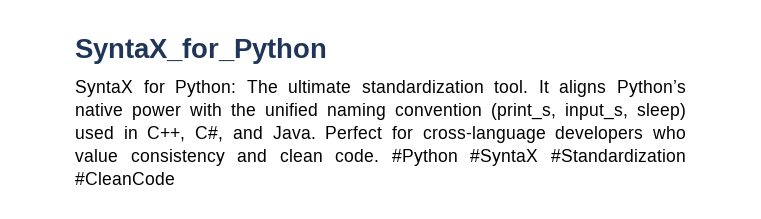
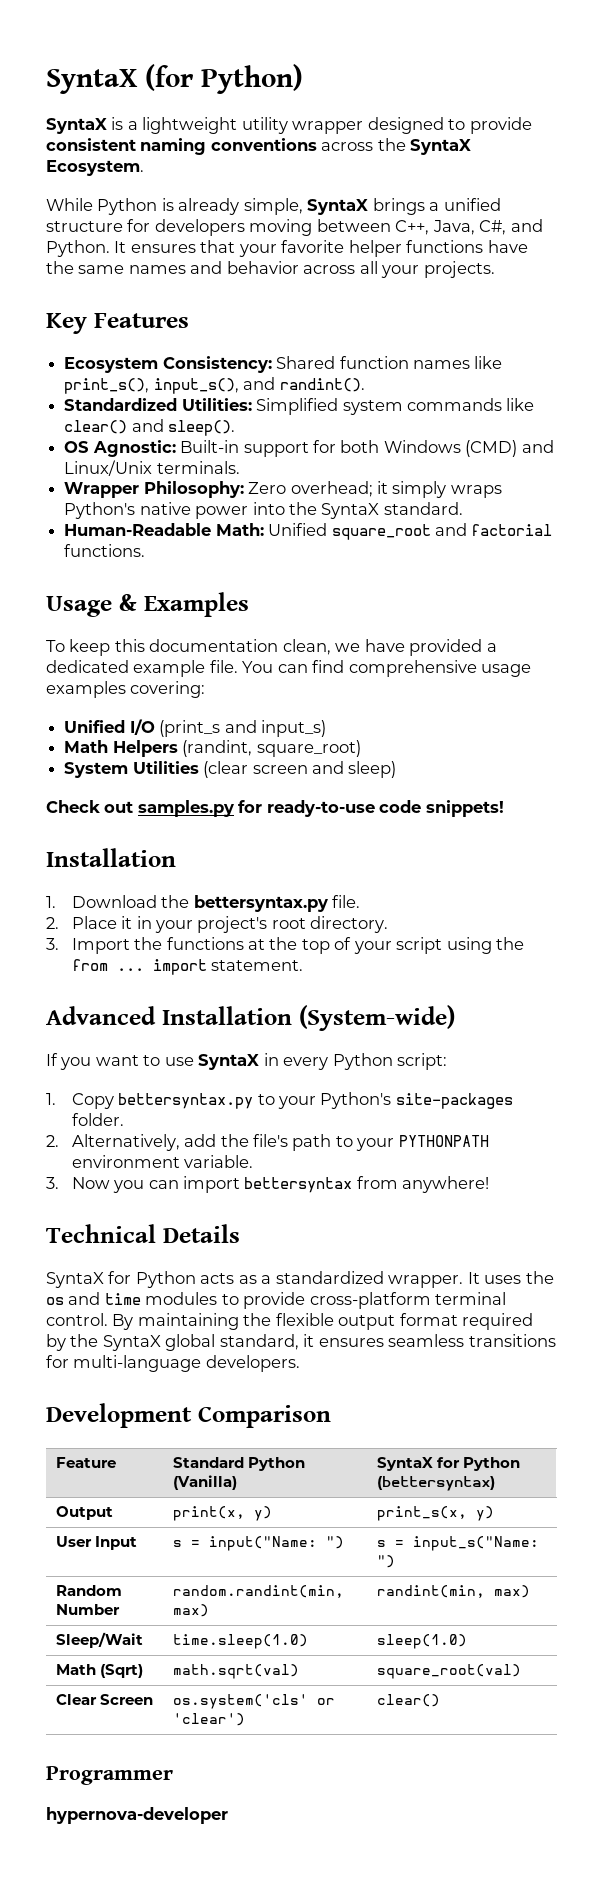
- SyntaX_for_Python
- SyntaX for Python: The ultimate standardization tool. It aligns Python’s native power with the unified naming convention (print_s, input_s, sleep) used in C++, C#, and Java. Perfect for cross-language developers who value consistency and clean code. #Python #SyntaX #Standardization #CleanCode
+ SyntaX (for Python)
+ SyntaX is a lightweight utility wrapper designed to provide consistent naming conventions across the SyntaX Ecosystem.
+ While Python is already simple, SyntaX brings a unified structure for developers moving between C++, Java, C#, and Python. It ensures that your favorite helper functions have the same names and behavior across all your projects.
+ Key Features
+ Ecosystem Consistency: Shared function names like print_s(), input_s(), and randint().
+ Standardized Utilities: Simplified system commands like clear() and sleep().
+ OS Agnostic: Built-in support for both Windows (CMD) and Linux/Unix terminals.
+ Wrapper Philosophy: Zero overhead; it simply wraps Python's native power into the SyntaX standard.
+ Human-Readable Math: Unified square_root and factorial functions.
+ Usage & Examples
+ To keep this documentation clean, we have provided a dedicated example file. You can find comprehensive usage examples covering:
+ Unified I/O (print_s and input_s)
+ Math Helpers (randint, square_root)
+ System Utilities (clear screen and sleep)
+ Check out samples.py for ready-to-use code snippets!
+ Installation
+ 1. Download the bettersyntax.py file.
+ 2. Place it in your project's root directory.
+ 3. Import the functions at the top of your script using the from ... import statement.
+ Advanced Installation (System-wide)
+ If you want to use SyntaX in every Python script:
+ 1. Copy bettersyntax.py to your Python's site-packages folder.
+ 2. Alternatively, add the file's path to your PYTHONPATH environment variable.
+ 3. Now you can import bettersyntax from anywhere!
+ Technical Details
+ SyntaX for Python acts as a standardized wrapper. It uses the os and time modules to provide cross-platform terminal control. By maintaining the flexible output format required by the SyntaX global standard, it ensures seamless transitions for multi-language developers.
+ Development Comparison
+ Feature | Standard Python (Vanilla) | SyntaX for Python (bettersyntax)
+ Output | print(x, y) | print_s(x, y)
+ User Input | s = input("Name: ") | s = input_s("Name: ")
+ Random Number | random.randint(min, max) | randint(min, max)
+ Sleep/Wait | time.sleep(1.0) | sleep(1.0)
+ Math (Sqrt) | math.sqrt(val) | square_root(val)
+ Clear Screen | os.system('cls' or 'clear') | clear()
+ Programmer
+ hypernova-developer

